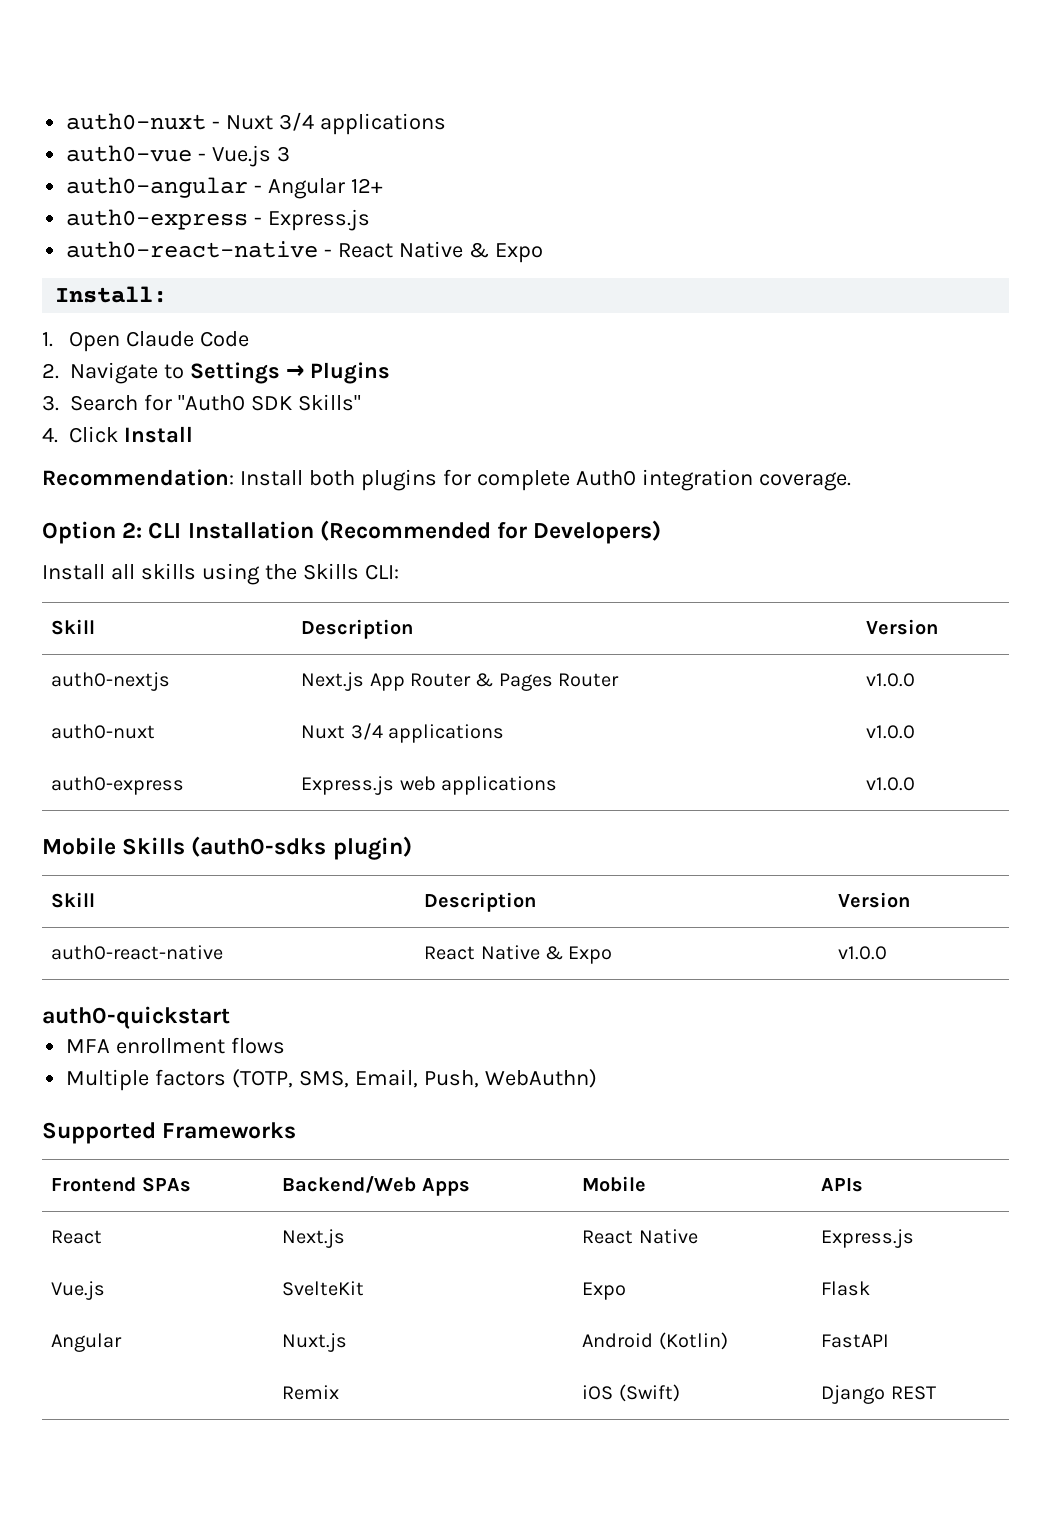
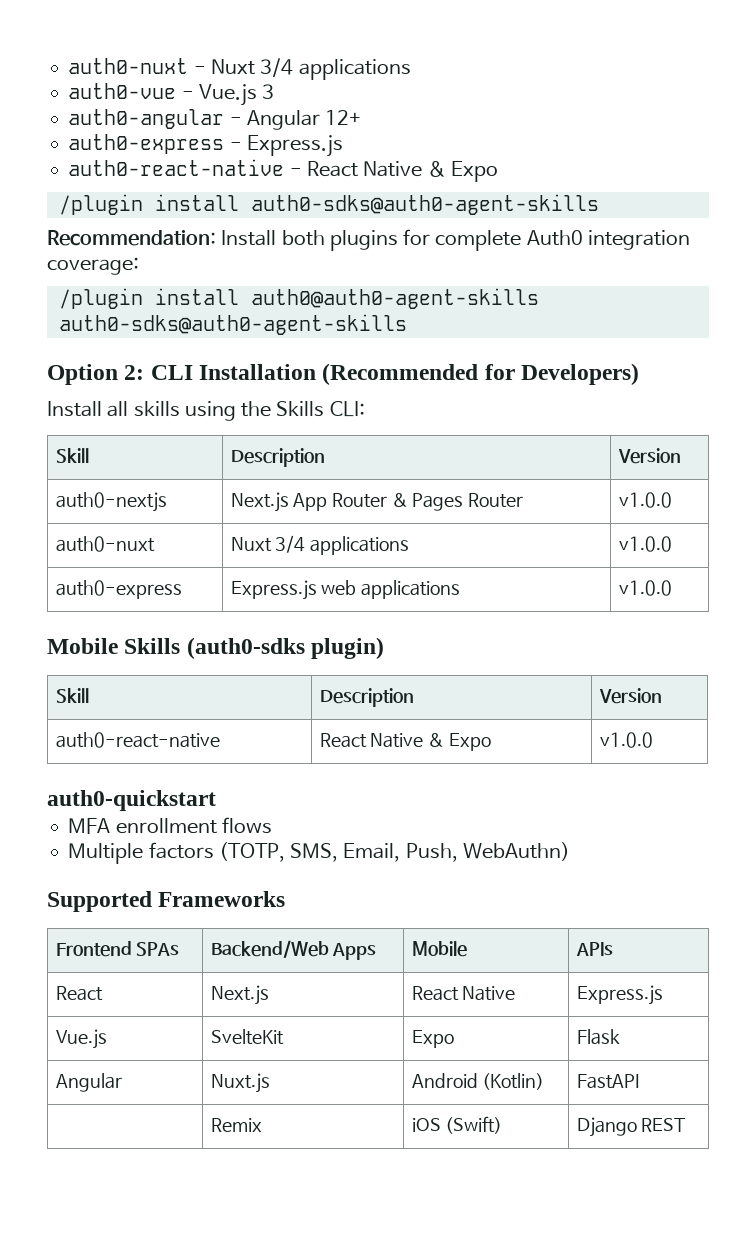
- Install:
- 1. Open Claude Code
- 2. Navigate to Settings → Plugins
- 3. Search for "Auth0 SDK Skills"
- 4. Click Install
+ /plugin install auth0-sdks@auth0-agent-skills
- Recommendation: Install both plugins for complete Auth0 integration coverage.
+ Recommendation: Install both plugins for complete Auth0 integration coverage:
+ /plugin install auth0@auth0-agent-skills auth0-sdks@auth0-agent-skills

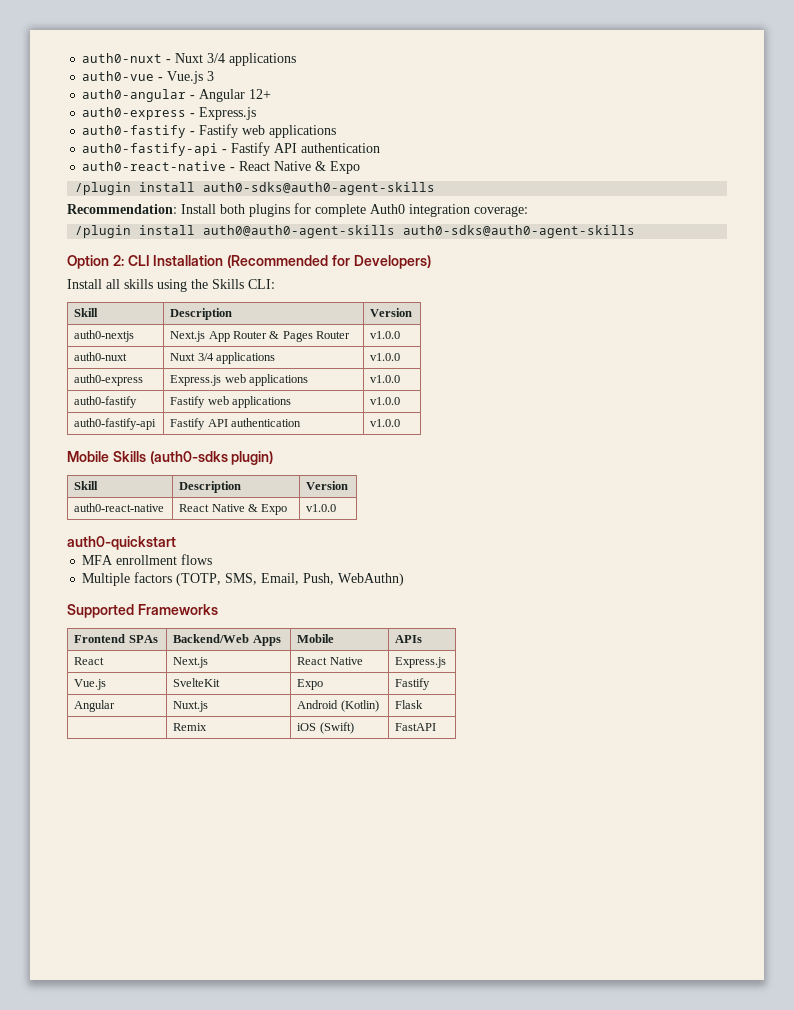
+ auth0-fastify - Fastify web applications
+ auth0-fastify-api - Fastify API authentication
+ auth0-fastify | Fastify web applications | v1.0.0
+ auth0-fastify-api | Fastify API authentication | v1.0.0
- Vue.js | SvelteKit | Expo | Flask
+ Vue.js | SvelteKit | Expo | Fastify
- Angular | Nuxt.js | Android (Kotlin) | FastAPI
+ Angular | Nuxt.js | Android (Kotlin) | Flask
- | Remix | iOS (Swift) | Django REST
+ | Remix | iOS (Swift) | FastAPI

